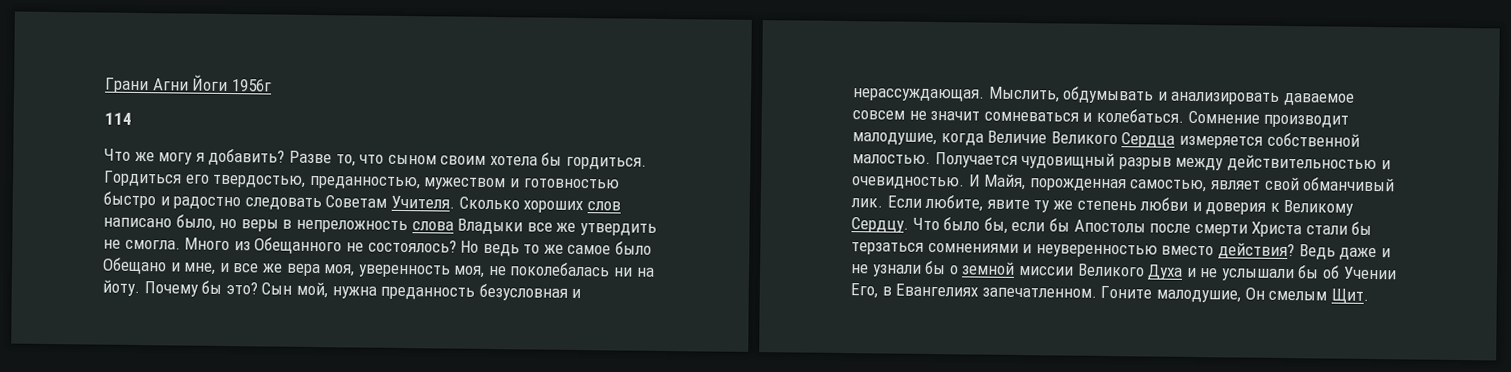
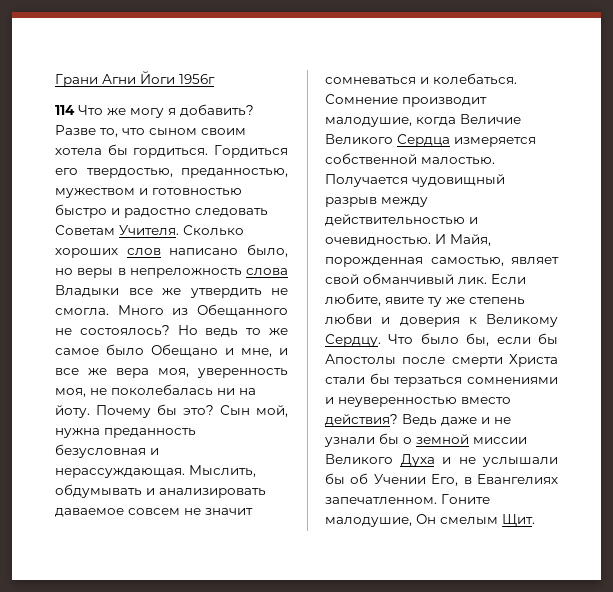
- 114
- Что же могу я добавить?
+ 114 Что же могу я добавить?

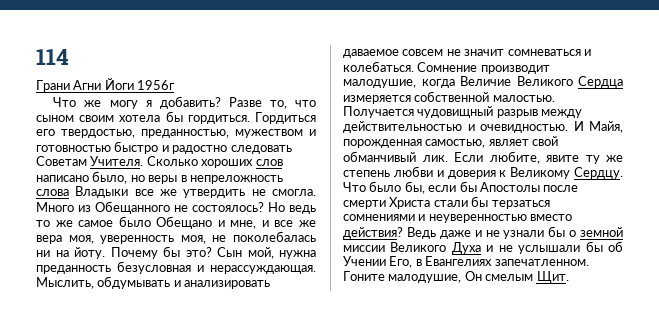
+ 114
- 114 Что же могу я добавить?
+ Что же могу я добавить?

